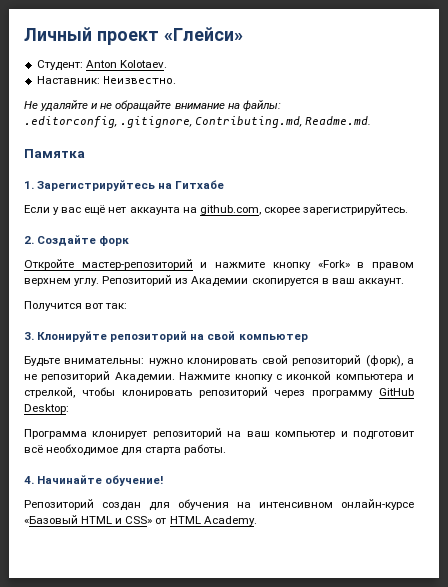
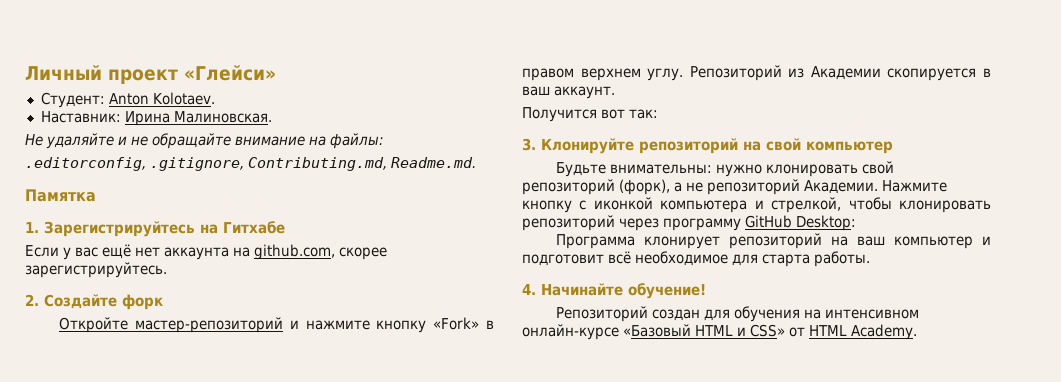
- Наставник: Неизвестно.
+ Наставник: Ирина Малиновская.

